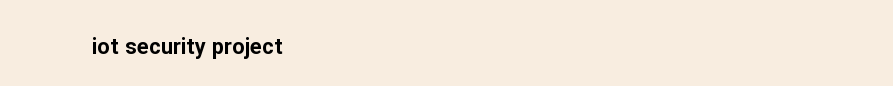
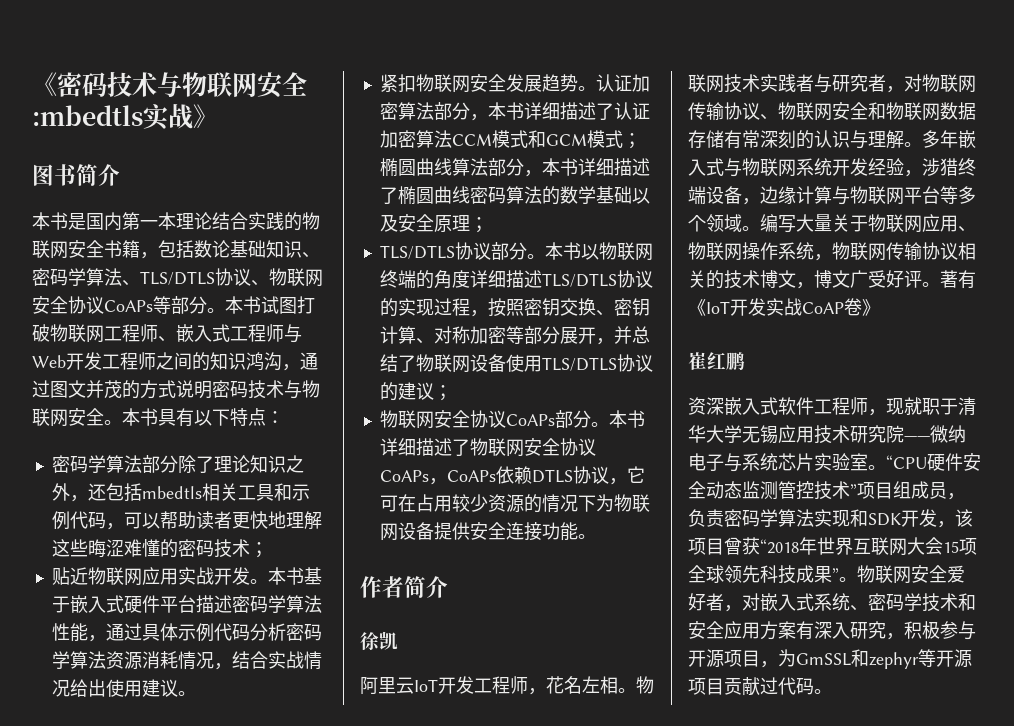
- iot security project
+ 《密码技术与物联网安全:mbedtls实战》
+ 图书简介
+ 本书是国内第一本理论结合实践的物联网安全书籍，包括数论基础知识、密码学算法、TLS/DTLS协议、物联网安全协议CoAPs等部分。本书试图打破物联网工程师、嵌入式工程师与Web开发工程师之间的知识鸿沟，通过图文并茂的方式说明密码技术与物联网安全。本书具有以下特点：
+ 密码学算法部分除了理论知识之外，还包括mbedtls相关工具和示例代码，可以帮助读者更快地理解这些晦涩难懂的密码技术；
+ 贴近物联网应用实战开发。本书基于嵌入式硬件平台描述密码学算法性能，通过具体示例代码分析密码学算法资源消耗情况，结合实战情况给出使用建议。
+ 紧扣物联网安全发展趋势。认证加密算法部分，本书详细描述了认证加密算法CCM模式和GCM模式；椭圆曲线算法部分，本书详细描述了椭圆曲线密码算法的数学基础以及安全原理；
+ TLS/DTLS协议部分。本书以物联网终端的角度详细描述TLS/DTLS协议的实现过程，按照密钥交换、密钥计算、对称加密等部分展开，并总结了物联网设备使用TLS/DTLS协议的建议；
+ 物联网安全协议CoAPs部分。本书详细描述了物联网安全协议CoAPs，CoAPs依赖DTLS协议，它可在占用较少资源的情况下为物联网设备提供安全连接功能。
+ 作者简介
+ 徐凯
+ 阿里云IoT开发工程师，花名左相。物联网技术实践者与研究者，对物联网传输协议、物联网安全和物联网数据存储有常深刻的认识与理解。多年嵌入式与物联网系统开发经验，涉猎终端设备，边缘计算与物联网平台等多个领域。编写大量关于物联网应用、物联网操作系统，物联网传输协议相关的技术博文，博文广受好评。著有《IoT开发实战CoAP卷》
+ 崔红鹏
+ 资深嵌入式软件工程师，现就职于清华大学无锡应用技术研究院——微纳电子与系统芯片实验室。“CPU硬件安全动态监测管控技术”项目组成员，负责密码学算法实现和SDK开发，该项目曾获“2018年世界互联网大会15项全球领先科技成果”。物联网安全爱好者，对嵌入式系统、密码学技术和安全应用方案有深入研究，积极参与开源项目，为GmSSL和zephyr等开源项目贡献过代码。

